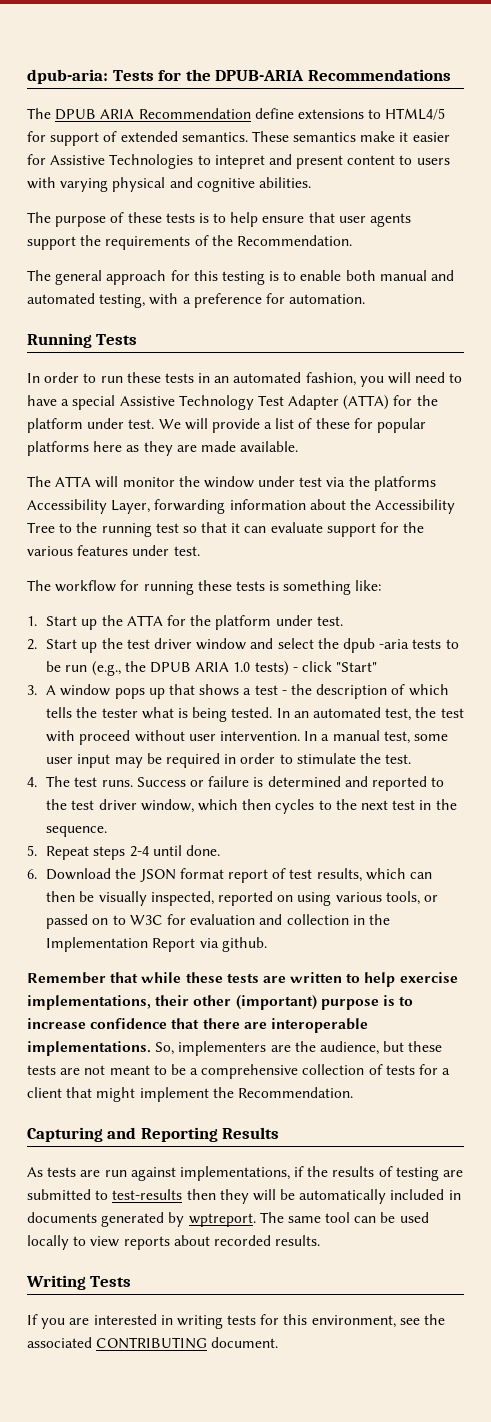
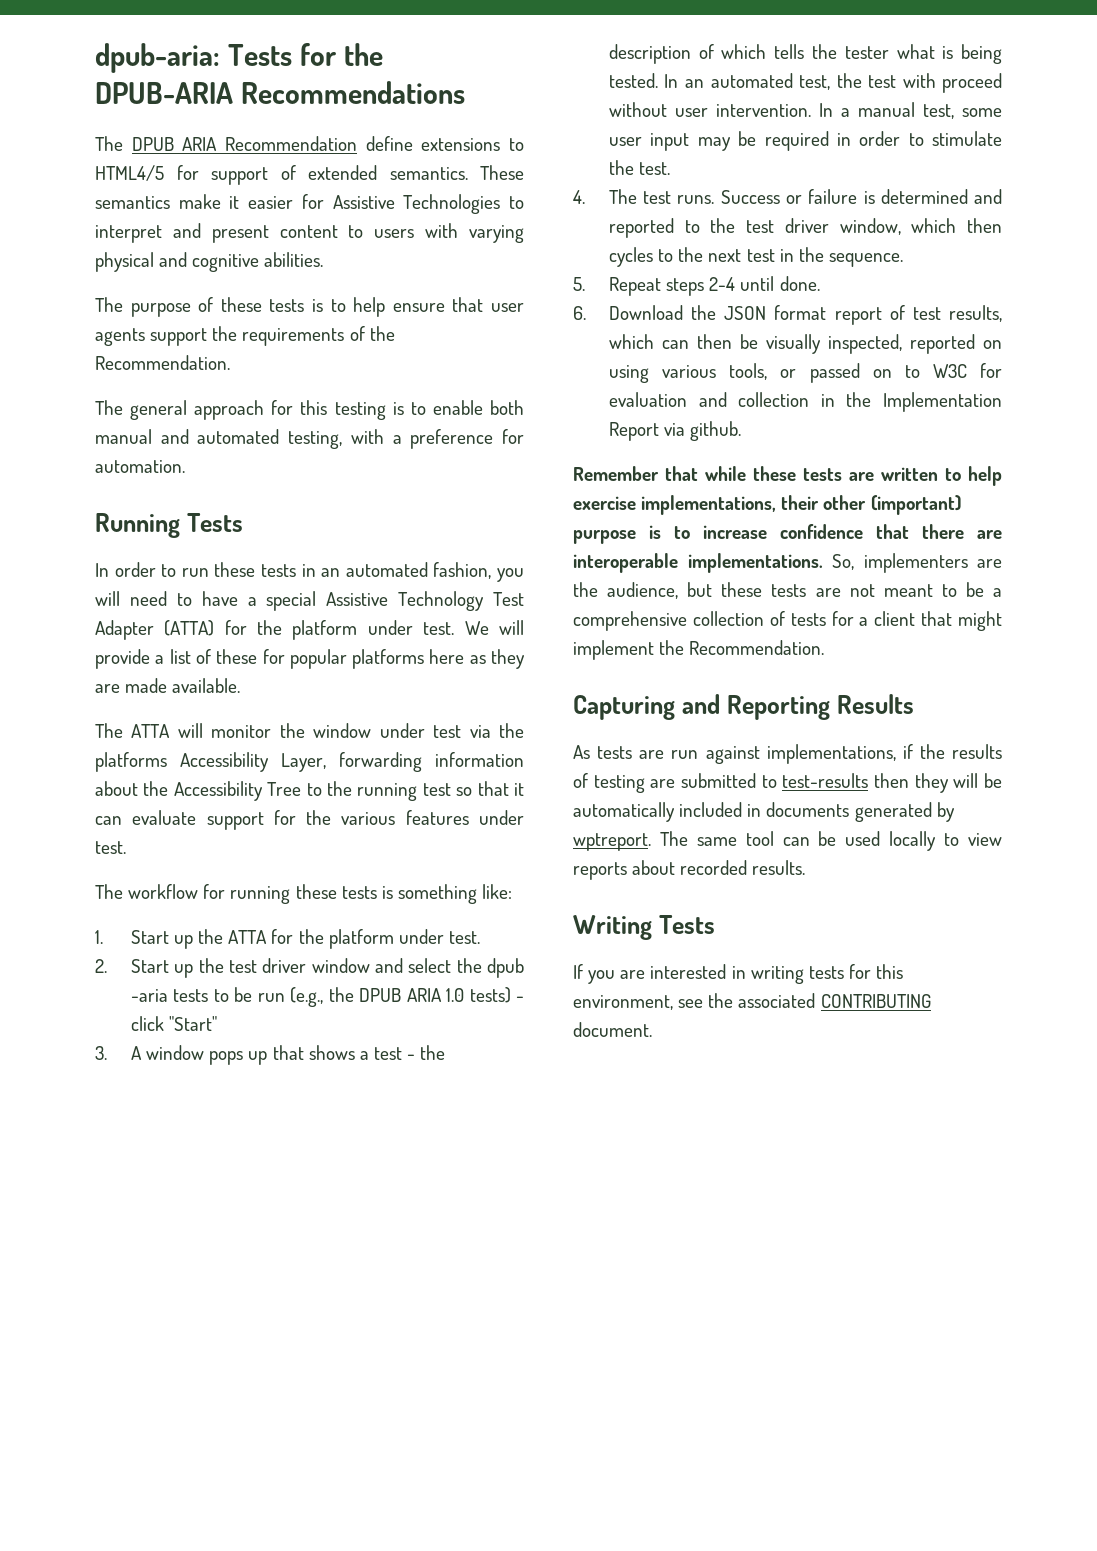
- These semantics make it easier for Assistive Technologies to intepret and present content to users with varying physical and cognitive abilities.
+ These semantics make it easier for Assistive Technologies to interpret and present content to users with varying physical and cognitive abilities.

